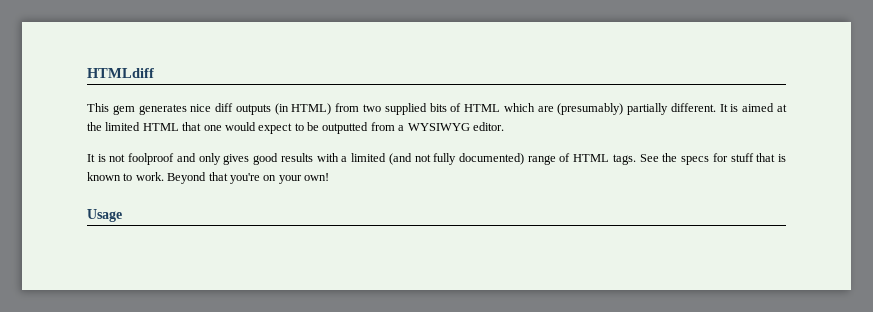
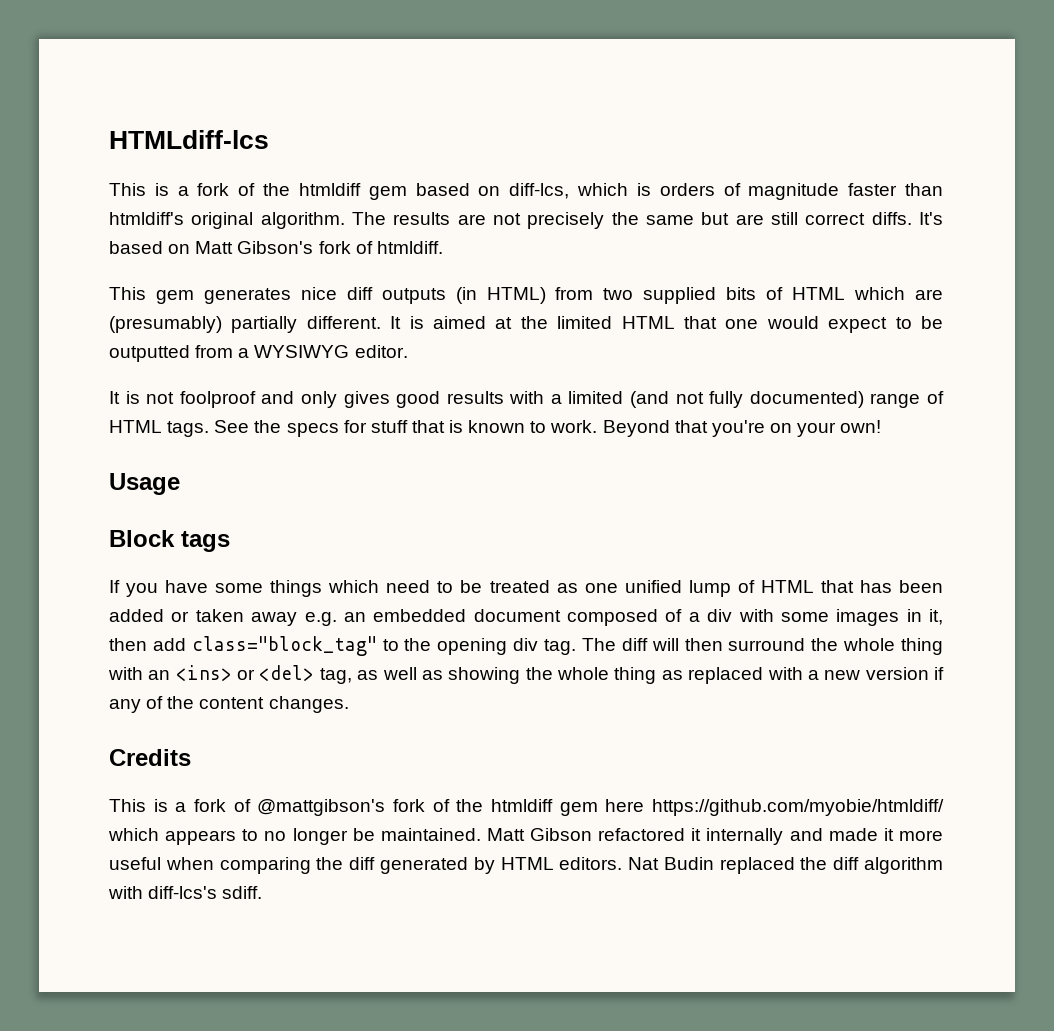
- HTMLdiff
+ HTMLdiff-lcs
+ This is a fork of the htmldiff gem based on diff-lcs, which is orders of magnitude faster than htmldiff's original algorithm. The results are not precisely the same but are still correct diffs. It's based on Matt Gibson's fork of htmldiff.
+ Block tags
+ If you have some things which need to be treated as one unified lump of HTML that has been added or taken away e.g. an embedded document composed of a div with some images in it, then add class="block_tag" to the opening div tag. The diff will then surround the whole thing with an <ins> or <del> tag, as well as showing the whole thing as replaced with a new version if any of the content changes.
+ Credits
+ This is a fork of @mattgibson's fork of the htmldiff gem here https://github.com/myobie/htmldiff/ which appears to no longer be maintained. Matt Gibson refactored it internally and made it more useful when comparing the diff generated by HTML editors. Nat Budin replaced the diff algorithm with diff-lcs's sdiff.

